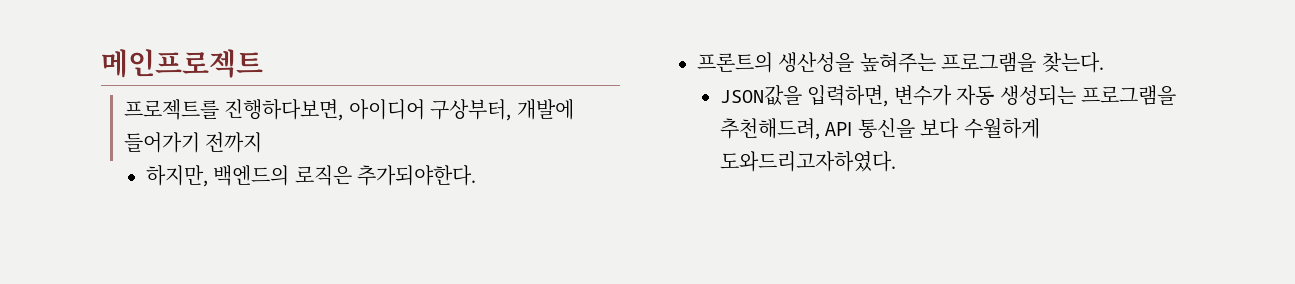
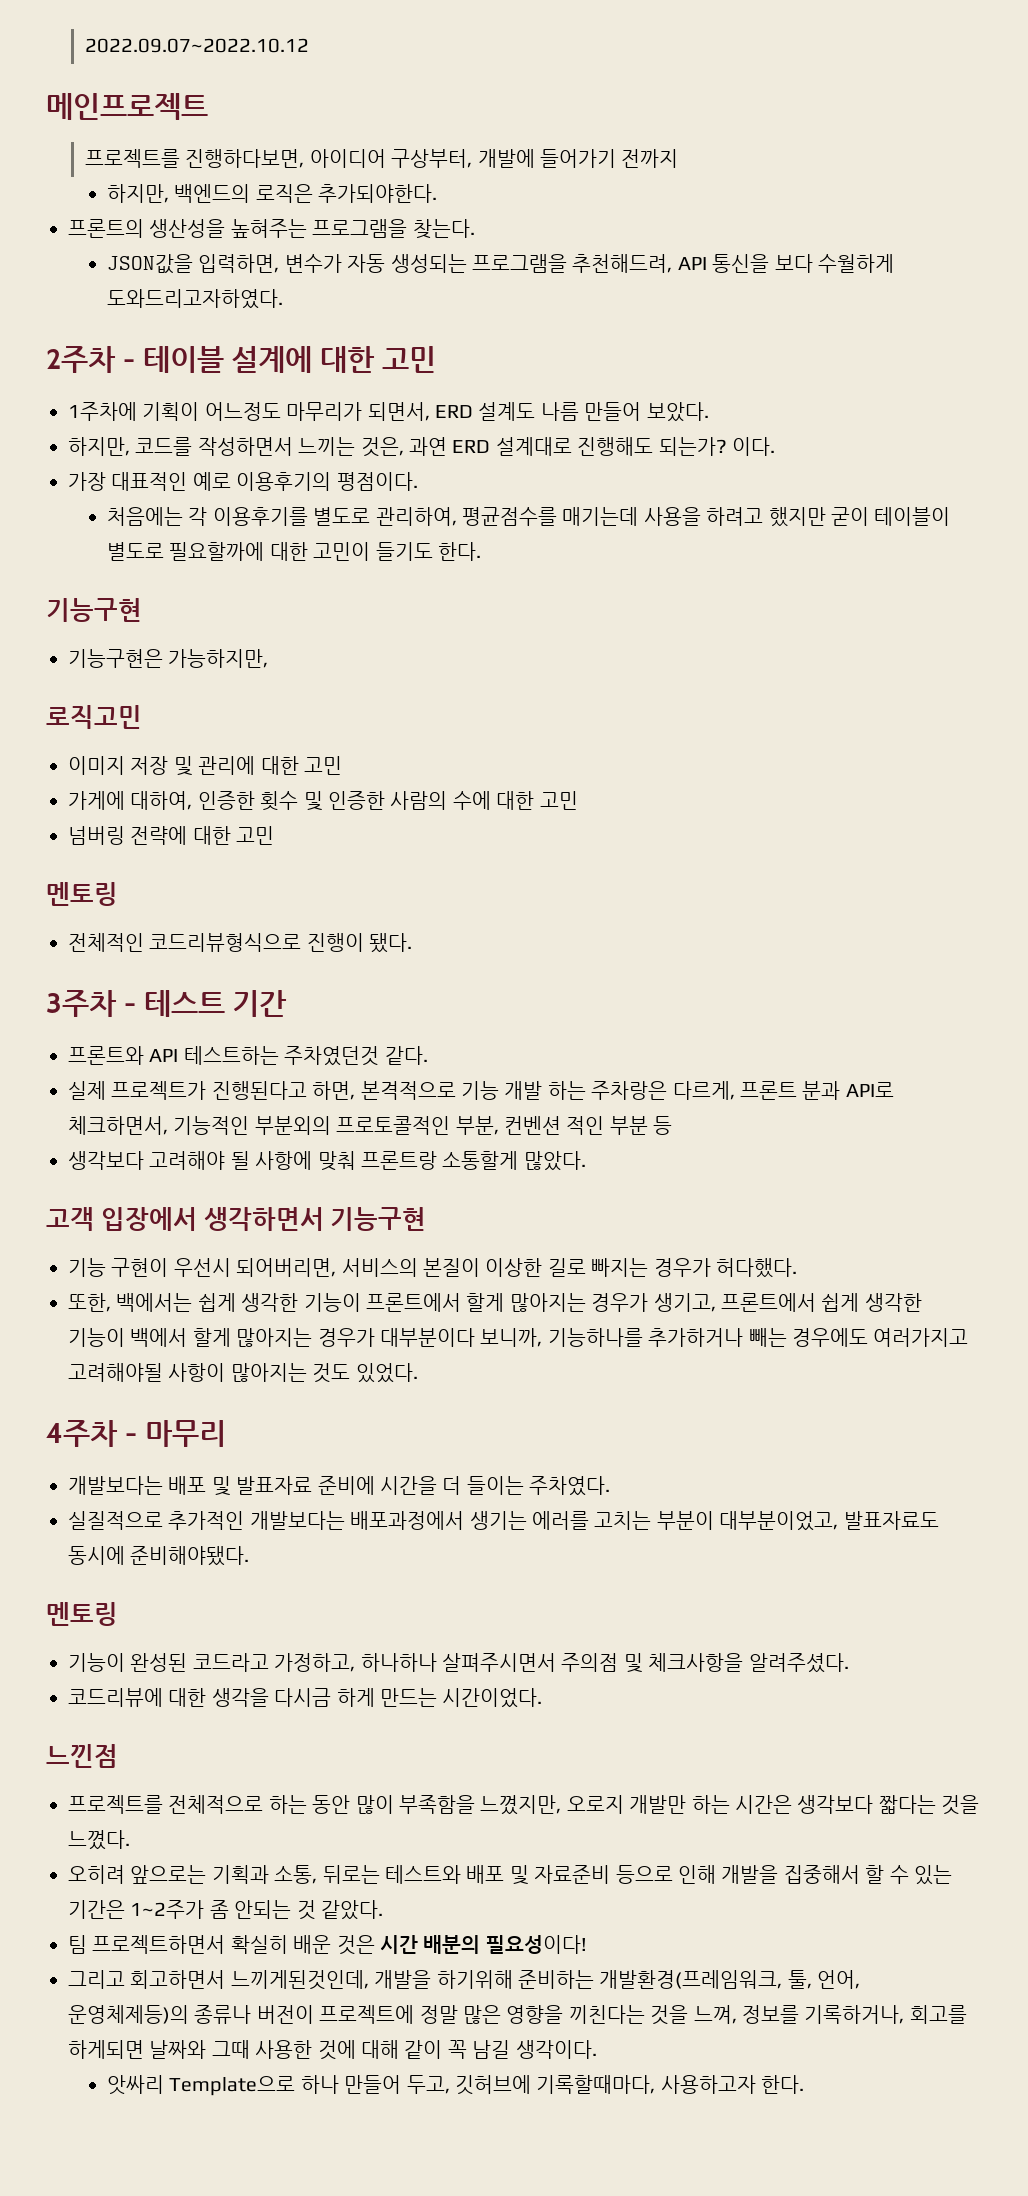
+ 2022.09.07~2022.10.12
+ 2주차 - 테이블 설계에 대한 고민
+ 1주차에 기획이 어느정도 마무리가 되면서, ERD 설계도 나름 만들어 보았다.
+ 하지만, 코드를 작성하면서 느끼는 것은, 과연 ERD 설계대로 진행해도 되는가? 이다.
+ 가장 대표적인 예로 이용후기의 평점이다.
+ 처음에는 각 이용후기를 별도로 관리하여, 평균점수를 매기는데 사용을 하려고 했지만 굳이 테이블이 별도로 필요할까에 대한 고민이 들기도 한다.
+ 기능구현
+ 기능구현은 가능하지만,
+ 로직고민
+ 이미지 저장 및 관리에 대한 고민
+ 가게에 대하여, 인증한 횟수 및 인증한 사람의 수에 대한 고민
+ 넘버링 전략에 대한 고민
+ 멘토링
+ 전체적인 코드리뷰형식으로 진행이 됐다.
+ 3주차 - 테스트 기간
+ 프론트와 API 테스트하는 주차였던것 같다.
+ 실제 프로젝트가 진행된다고 하면, 본격적으로 기능 개발 하는 주차랑은 다르게, 프론트 분과 API로 체크하면서, 기능적인 부분외의 프로토콜적인 부분, 컨벤션 적인 부분 등
+ 생각보다 고려해야 될 사항에 맞춰 프론트랑 소통할게 많았다.
+ 고객 입장에서 생각하면서 기능구현
+ 기능 구현이 우선시 되어버리면, 서비스의 본질이 이상한 길로 빠지는 경우가 허다했다.
+ 또한, 백에서는 쉽게 생각한 기능이 프론트에서 할게 많아지는 경우가 생기고, 프론트에서 쉽게 생각한 기능이 백에서 할게 많아지는 경우가 대부분이다 보니까, 기능하나를 추가하거나 빼는 경우에도 여러가지고 고려해야될 사항이 많아지는 것도 있었다.
+ 4주차 - 마무리
+ 개발보다는 배포 및 발표자료 준비에 시간을 더 들이는 주차였다.
+ 실질적으로 추가적인 개발보다는 배포과정에서 생기는 에러를 고치는 부분이 대부분이었고, 발표자료도 동시에 준비해야됐다.
+ 멘토링
+ 기능이 완성된 코드라고 가정하고, 하나하나 살펴주시면서 주의점 및 체크사항을 알려주셨다.
+ 코드리뷰에 대한 생각을 다시금 하게 만드는 시간이었다.
+ 느낀점
+ 프로젝트를 전체적으로 하는 동안 많이 부족함을 느꼈지만, 오로지 개발만 하는 시간은 생각보다 짧다는 것을 느꼈다.
+ 오히려 앞으로는 기획과 소통, 뒤로는 테스트와 배포 및 자료준비 등으로 인해 개발을 집중해서 할 수 있는 기간은 1~2주가 좀 안되는 것 같았다.
+ 팀 프로젝트하면서 확실히 배운 것은 시간 배분의 필요성이다!
+ 그리고 회고하면서 느끼게된것인데, 개발을 하기위해 준비하는 개발환경(프레임워크, 툴, 언어, 운영체제등)의 종류나 버전이 프로젝트에 정말 많은 영향을 끼친다는 것을 느껴, 정보를 기록하거나, 회고를 하게되면 날짜와 그때 사용한 것에 대해 같이 꼭 남길 생각이다.
+ 앗싸리 Template으로 하나 만들어 두고, 깃허브에 기록할때마다, 사용하고자 한다.

